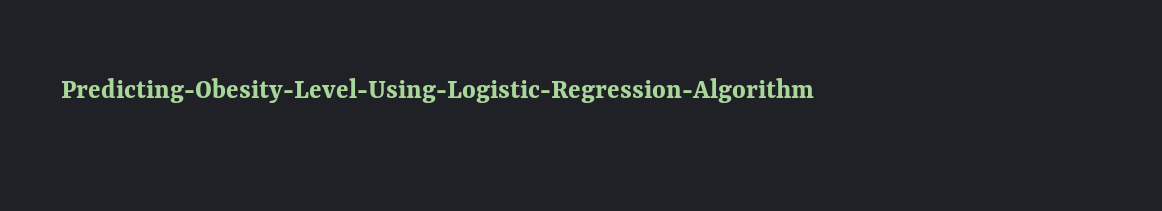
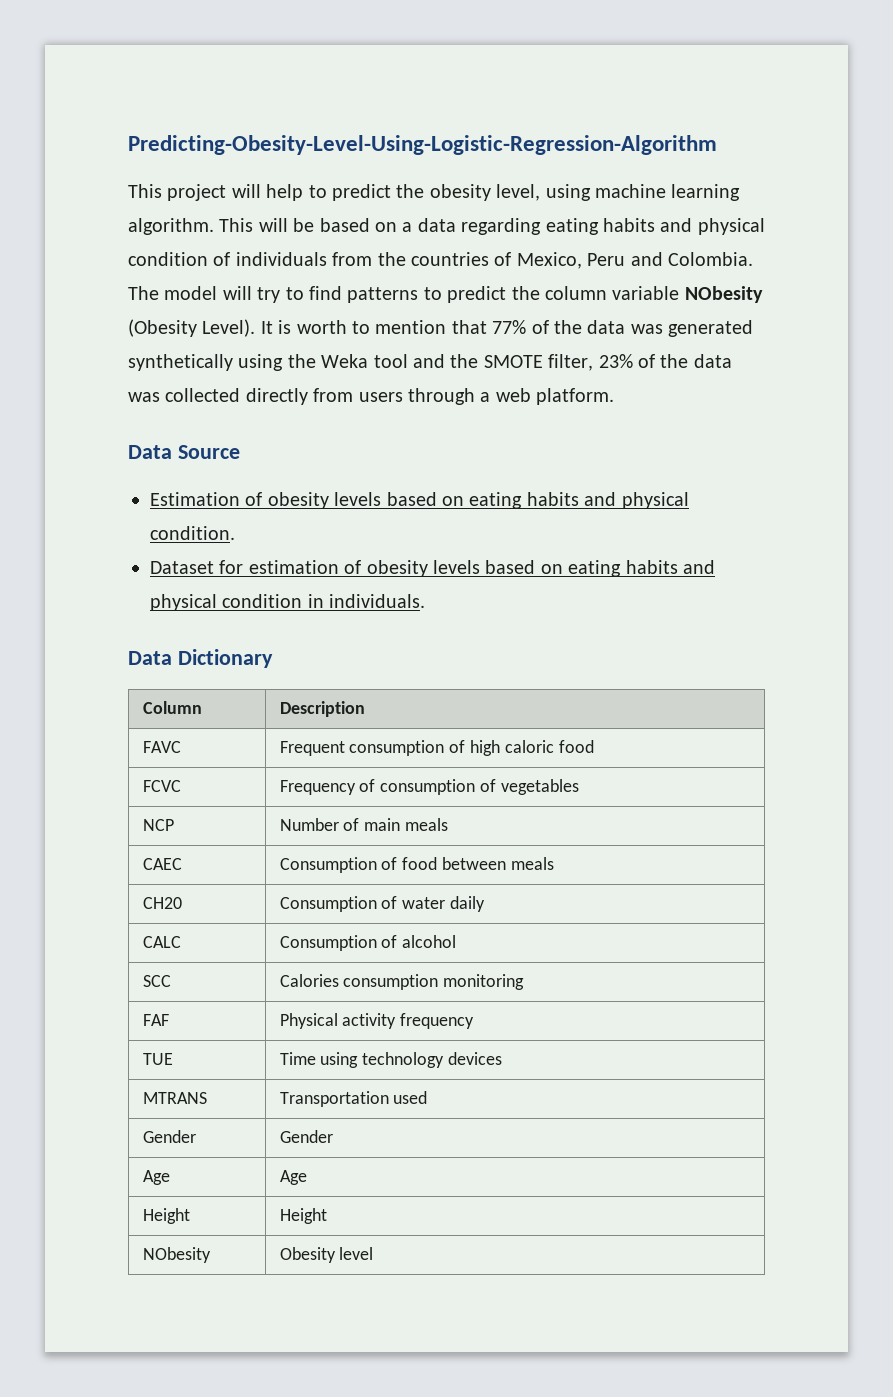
+ This project will help to predict the obesity level, using machine learning algorithm. This will be based on a data regarding eating habits and physical condition of individuals from the countries of Mexico, Peru and Colombia. The model will try to find patterns to predict the column variable NObesity (Obesity Level). It is worth to mention that 77% of the data was generated synthetically using the Weka tool and the SMOTE filter, 23% of the data was collected directly from users through a web platform.
+ Data Source
+ Estimation of obesity levels based on eating habits and physical condition.
+ Dataset for estimation of obesity levels based on eating habits and physical condition in individuals.
+ Data Dictionary
+ Column | Description
+ FAVC | Frequent consumption of high caloric food
+ FCVC | Frequency of consumption of vegetables
+ NCP | Number of main meals
+ CAEC | Consumption of food between meals
+ CH20 | Consumption of water daily
+ CALC | Consumption of alcohol
+ SCC | Calories consumption monitoring
+ FAF | Physical activity frequency
+ TUE | Time using technology devices
+ MTRANS | Transportation used
+ Gender | Gender
+ Age | Age
+ Height | Height
+ NObesity | Obesity level

